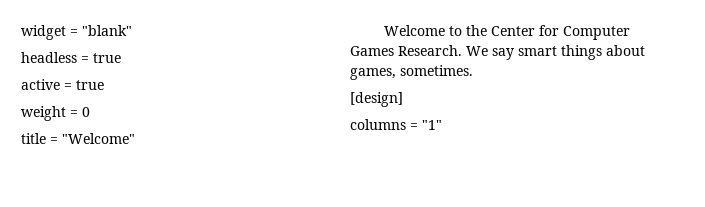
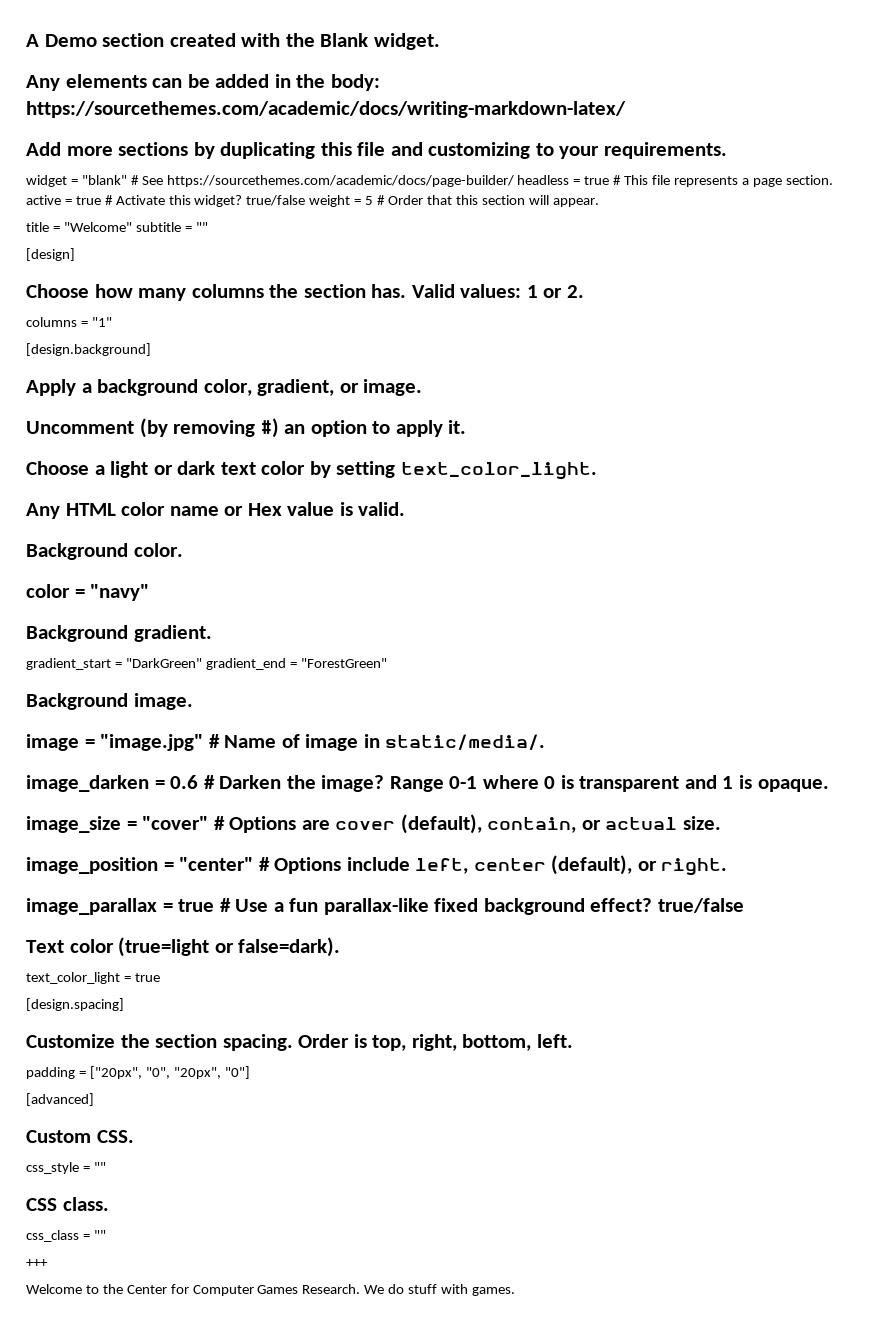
+ A Demo section created with the Blank widget.
+ Any elements can be added in the body: https://sourcethemes.com/academic/docs/writing-markdown-latex/
+ Add more sections by duplicating this file and customizing to your requirements.
- widget = "blank"
- headless = true
- active = true
- weight = 0
- title = "Welcome"
+ widget = "blank" # See https://sourcethemes.com/academic/docs/page-builder/ headless = true # This file represents a page section. active = true # Activate this widget? true/false weight = 5 # Order that this section will appear.
+ title = "Welcome" subtitle = ""
+ [design]
+ Choose how many columns the section has. Valid values: 1 or 2.
+ columns = "1"
+ [design.background]
+ Apply a background color, gradient, or image.
+ Uncomment (by removing #) an option to apply it.
+ Choose a light or dark text color by setting text_color_light.
+ Any HTML color name or Hex value is valid.
+ Background color.
+ color = "navy"
+ Background gradient.
+ gradient_start = "DarkGreen" gradient_end = "ForestGreen"
+ Background image.
+ image = "image.jpg" # Name of image in static/media/.
+ image_darken = 0.6 # Darken the image? Range 0-1 where 0 is transparent and 1 is opaque.
+ image_size = "cover" # Options are cover (default), contain, or actual size.
+ image_position = "center" # Options include left, center (default), or right.
+ image_parallax = true # Use a fun parallax-like fixed background effect? true/false
+ Text color (true=light or false=dark).
+ text_color_light = true
+ [design.spacing]
+ Customize the section spacing. Order is top, right, bottom, left.
+ padding = ["20px", "0", "20px", "0"]
+ [advanced]
+ Custom CSS.
+ css_style = ""
+ CSS class.
+ css_class = ""
+ +++
- We say smart things about games, sometimes.
- [design]
- columns = "1"
+ We do stuff with games.

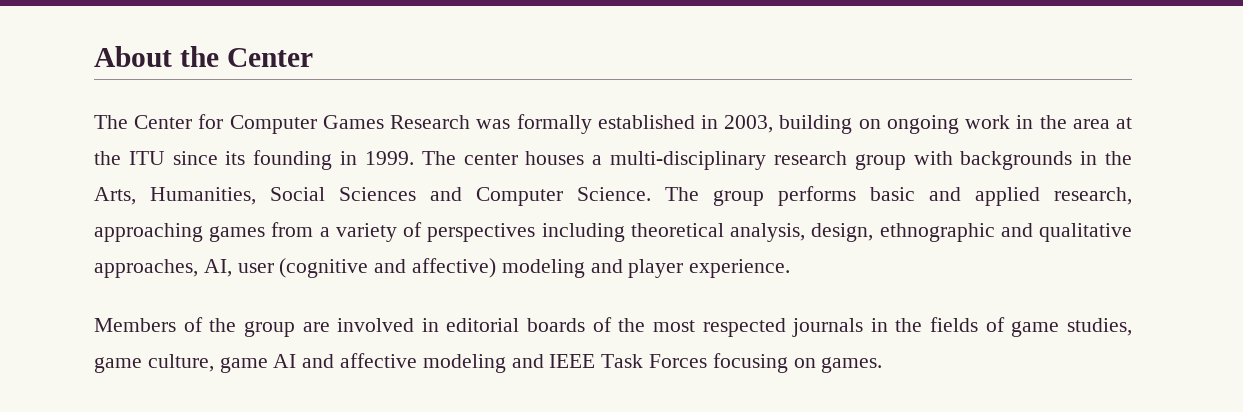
- A Demo section created with the Blank widget.
- Any elements can be added in the body: https://sourcethemes.com/academic/docs/writing-markdown-latex/
- Add more sections by duplicating this file and customizing to your requirements.
- widget = "blank" # See https://sourcethemes.com/academic/docs/page-builder/ headless = true # This file represents a page section. active = true # Activate this widget? true/false weight = 5 # Order that this section will appear.
- title = "Welcome" subtitle = ""
- [design]
- Choose how many columns the section has. Valid values: 1 or 2.
- columns = "1"
- [design.background]
- Apply a background color, gradient, or image.
- Uncomment (by removing #) an option to apply it.
- Choose a light or dark text color by setting text_color_light.
- Any HTML color name or Hex value is valid.
- Background color.
- color = "navy"
- Background gradient.
- gradient_start = "DarkGreen" gradient_end = "ForestGreen"
- Background image.
- image = "image.jpg" # Name of image in static/media/.
- image_darken = 0.6 # Darken the image? Range 0-1 where 0 is transparent and 1 is opaque.
- image_size = "cover" # Options are cover (default), contain, or actual size.
- image_position = "center" # Options include left, center (default), or right.
- image_parallax = true # Use a fun parallax-like fixed background effect? true/false
- Text color (true=light or false=dark).
- text_color_light = true
- [design.spacing]
- Customize the section spacing. Order is top, right, bottom, left.
- padding = ["20px", "0", "20px", "0"]
- [advanced]
- Custom CSS.
- css_style = ""
- CSS class.
- css_class = ""
- +++
- Welcome to the Center for Computer Games Research. We do stuff with games.
+ About the Center
+ The Center for Computer Games Research was formally established in 2003, building on ongoing work in the area at the ITU since its founding in 1999. The center houses a multi-disciplinary research group with backgrounds in the Arts, Humanities, Social Sciences and Computer Science. The group performs basic and applied research, approaching games from a variety of perspectives including theoretical analysis, design, ethnographic and qualitative approaches, AI, user (cognitive and affective) modeling and player experience.
+ Members of the group are involved in editorial boards of the most respected journals in the fields of game studies, game culture, game AI and affective modeling and IEEE Task Forces focusing on games.

